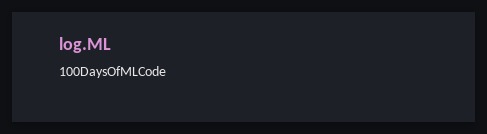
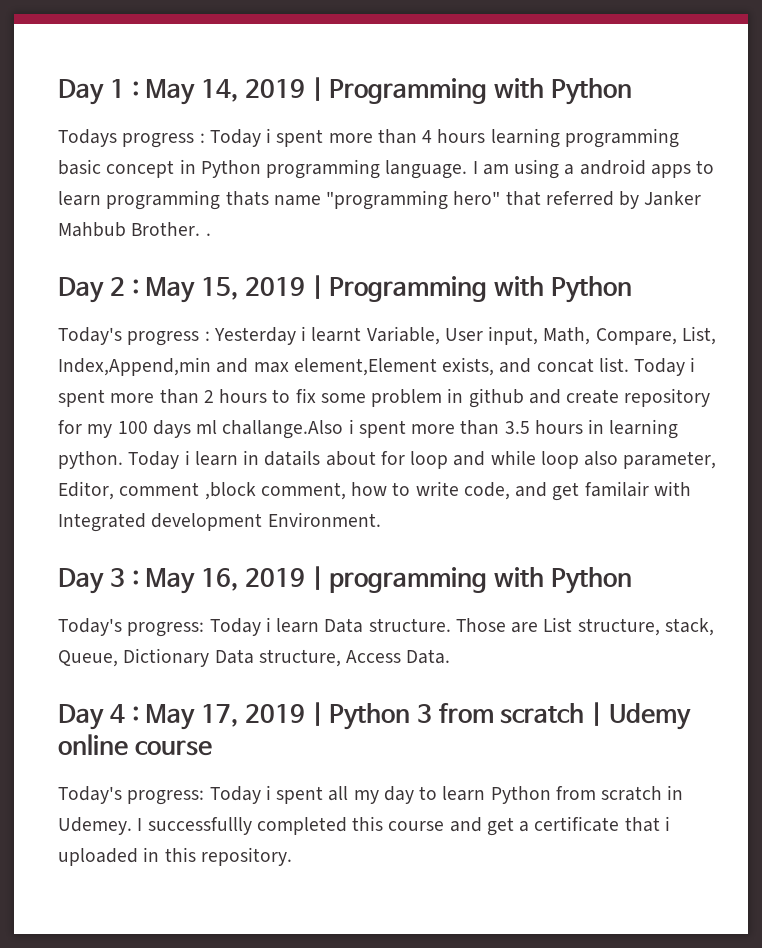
- log.ML
- 100DaysOfMLCode
+ Day 1 : May 14, 2019 | Programming with Python
+ Todays progress : Today i spent more than 4 hours learning programming basic concept in Python programming language. I am using a android apps to learn programming thats name "programming hero" that referred by Janker Mahbub Brother. .
+ Day 2 : May 15, 2019 | Programming with Python
+ Today's progress : Yesterday i learnt Variable, User input, Math, Compare, List, Index,Append,min and max element,Element exists, and concat list. Today i spent more than 2 hours to fix some problem in github and create repository for my 100 days ml challange.Also i spent more than 3.5 hours in learning python. Today i learn in datails about for loop and while loop also parameter, Editor, comment ,block comment, how to write code, and get familair with Integrated development Environment.
+ Day 3 : May 16, 2019 | programming with Python
+ Today's progress: Today i learn Data structure. Those are List structure, stack, Queue, Dictionary Data structure, Access Data.
+ Day 4 : May 17, 2019 | Python 3 from scratch | Udemy online course
+ Today's progress: Today i spent all my day to learn Python from scratch in Udemey. I successfullly completed this course and get a certificate that i uploaded in this repository.

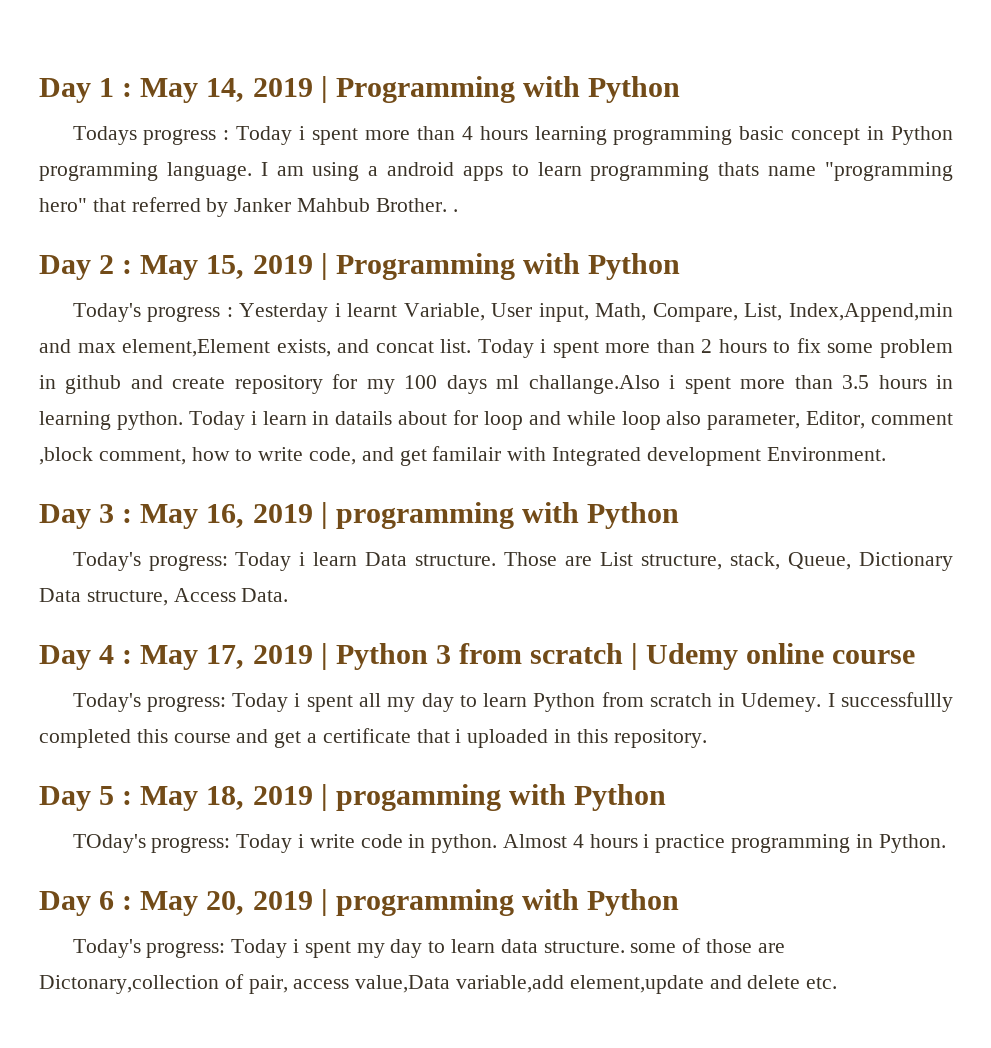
+ Day 5 : May 18, 2019 | progamming with Python
+ TOday's progress: Today i write code in python. Almost 4 hours i practice programming in Python.
+ Day 6 : May 20, 2019 | programming with Python
+ Today's progress: Today i spent my day to learn data structure. some of those are Dictonary,collection of pair, access value,Data variable,add element,update and delete etc.

